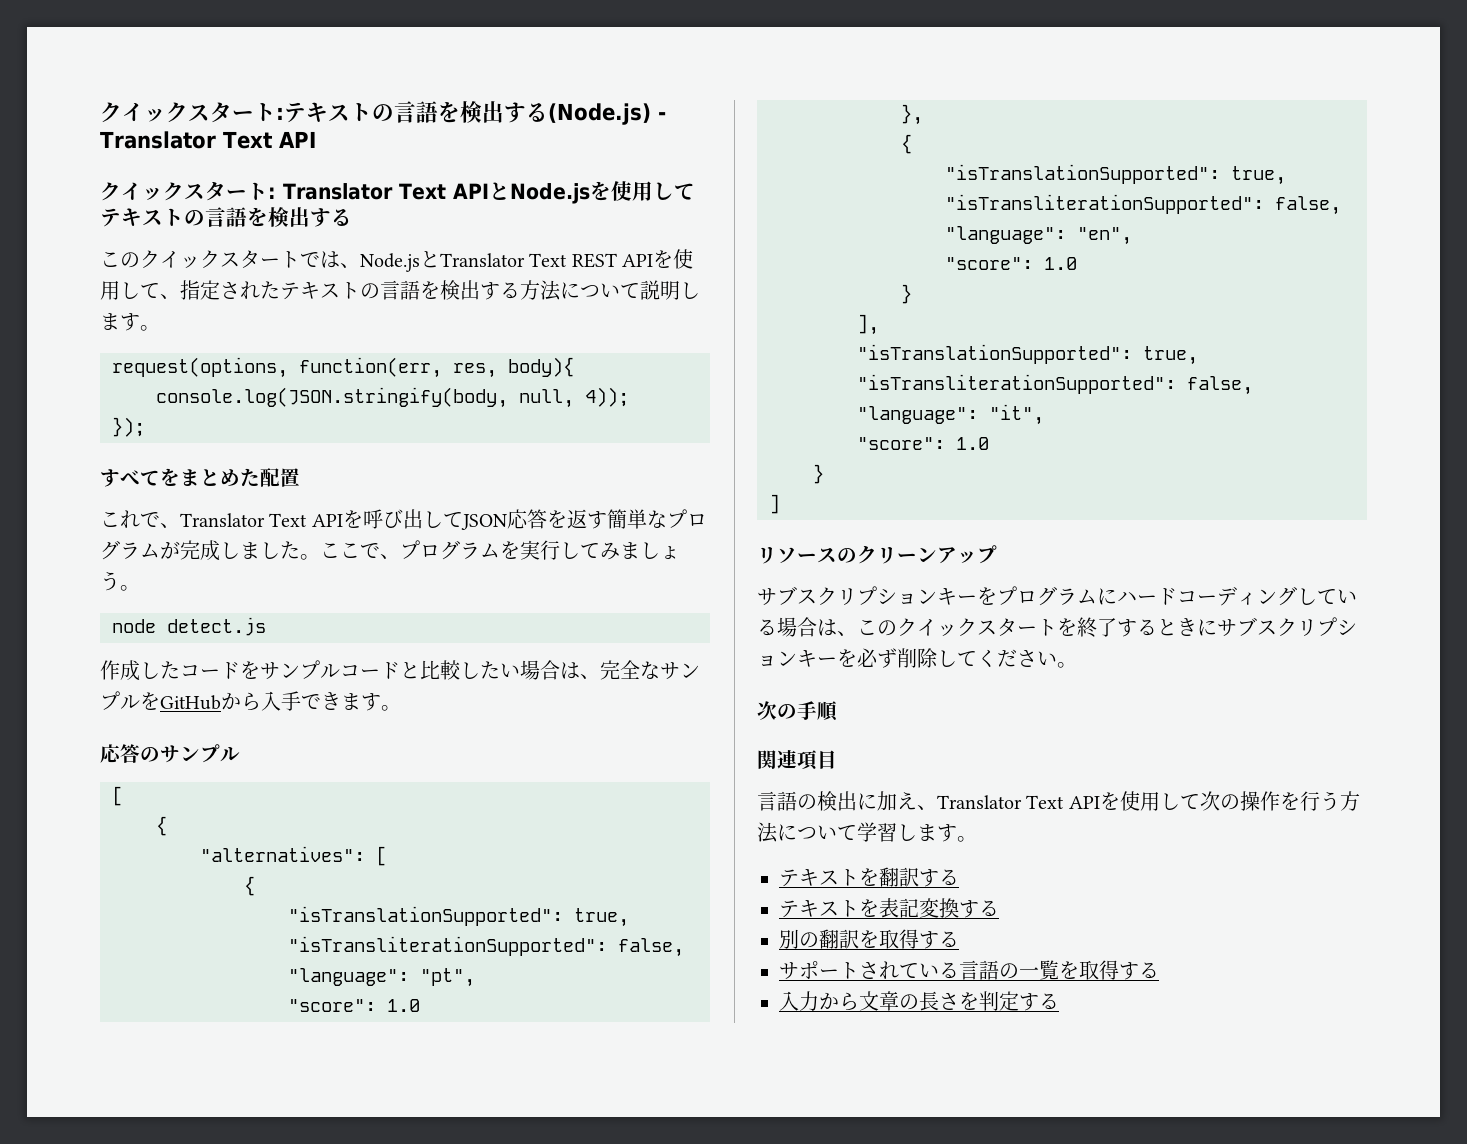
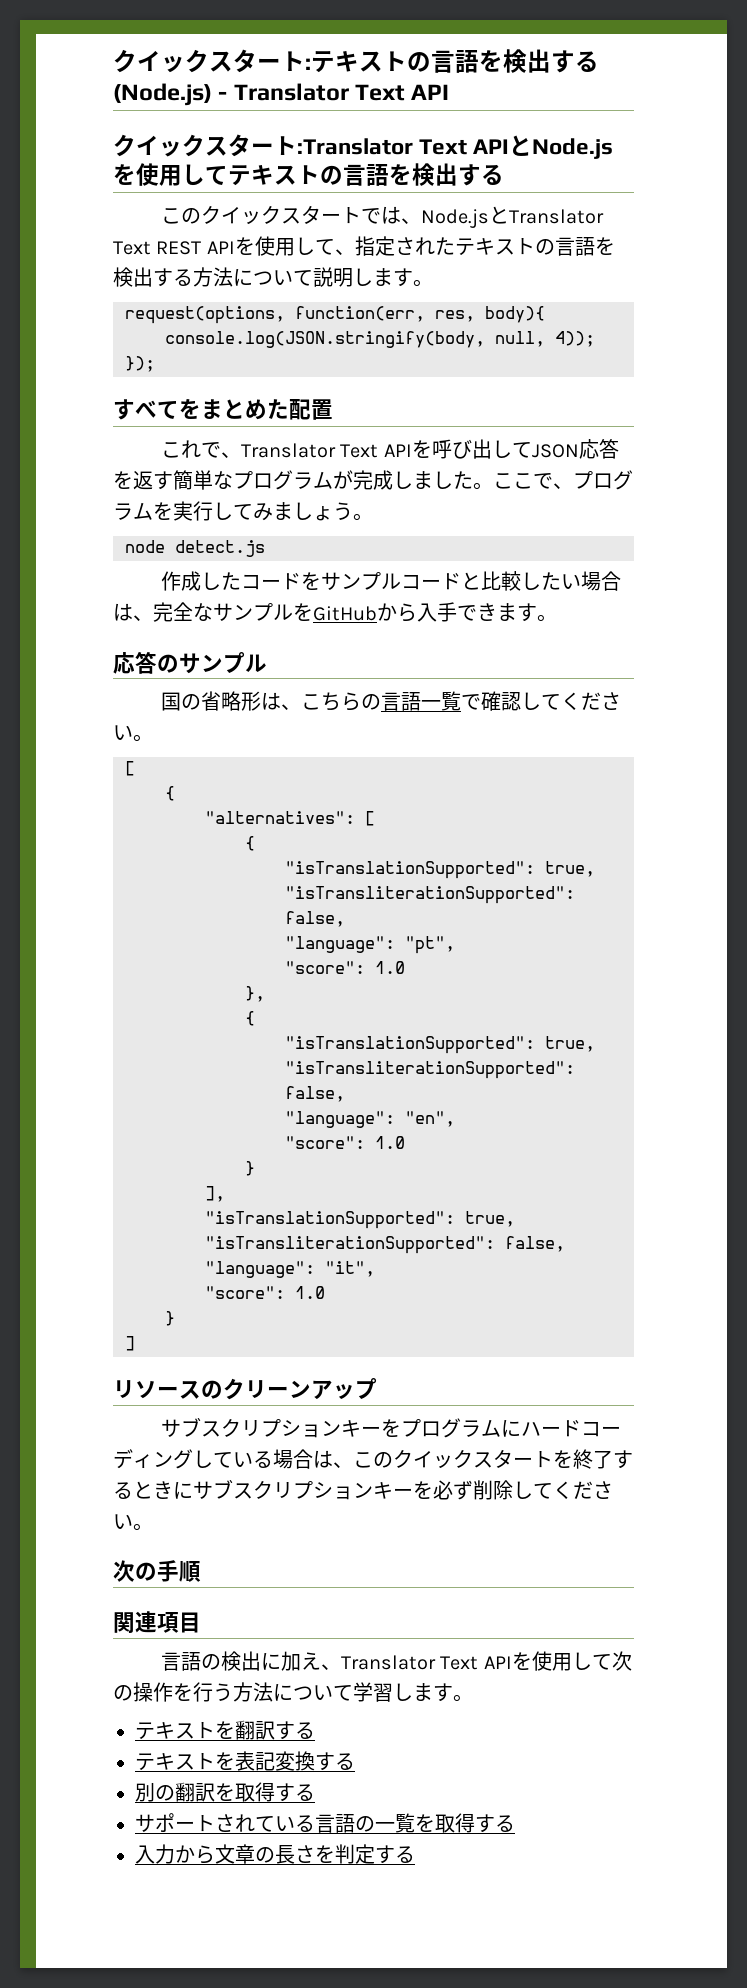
- クイックスタート: Translator Text APIとNode.jsを使用してテキストの言語を検出する
+ クイックスタート:Translator Text APIとNode.jsを使用してテキストの言語を検出する
+ 国の省略形は、こちらの言語一覧で確認してください。

